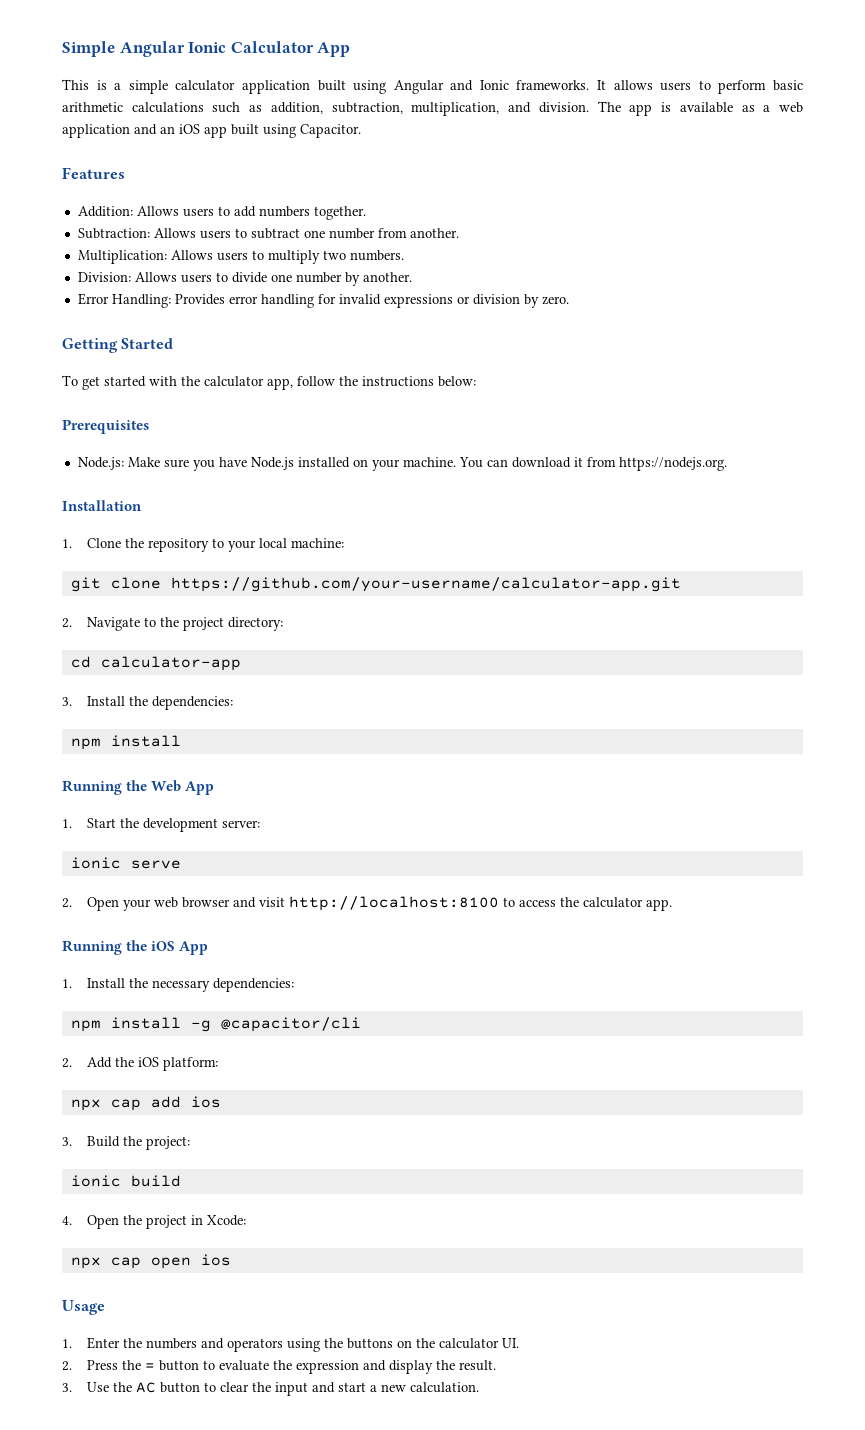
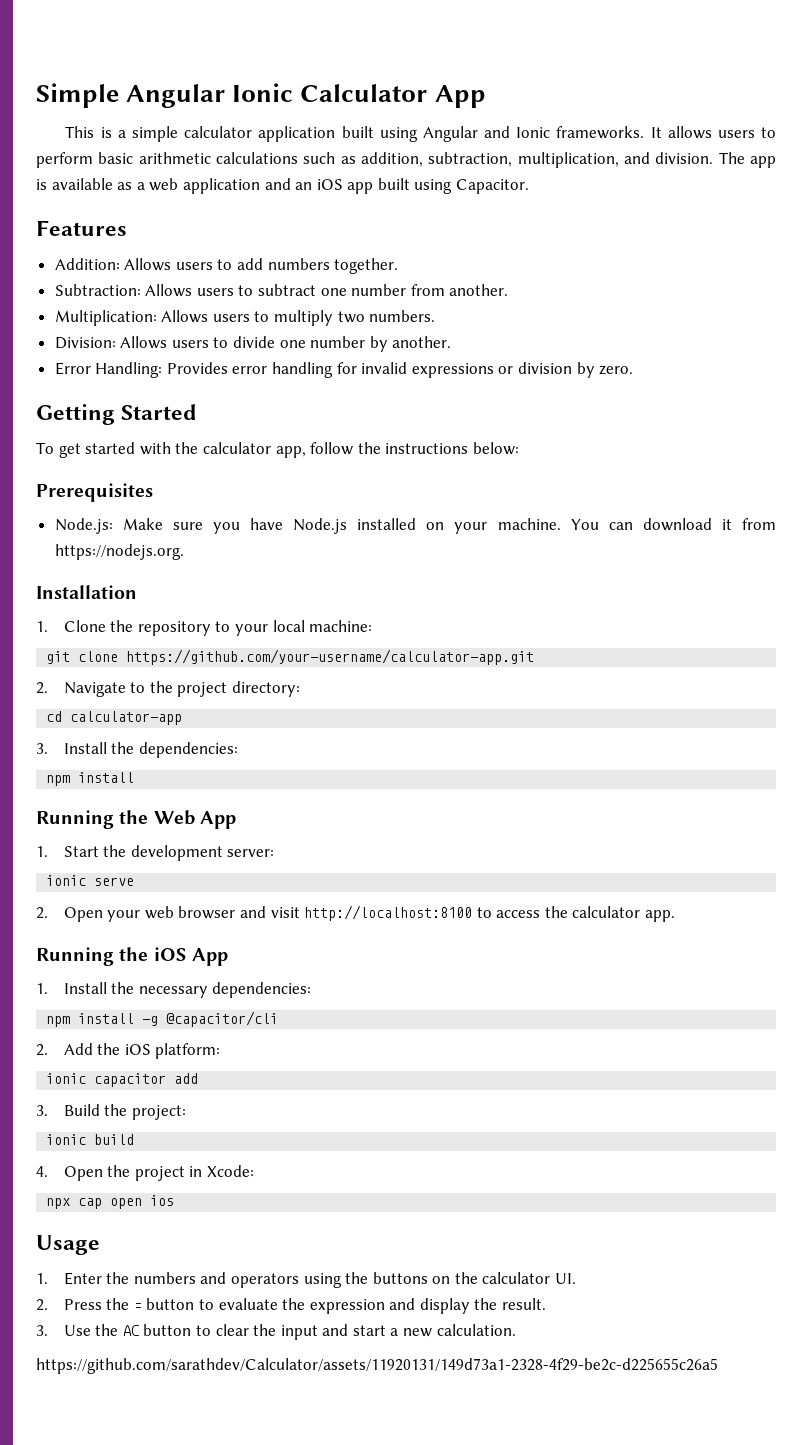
- npx cap add ios
+ ionic capacitor add
+ https://github.com/sarathdev/Calculator/assets/11920131/149d73a1-2328-4f29-be2c-d225655c26a5

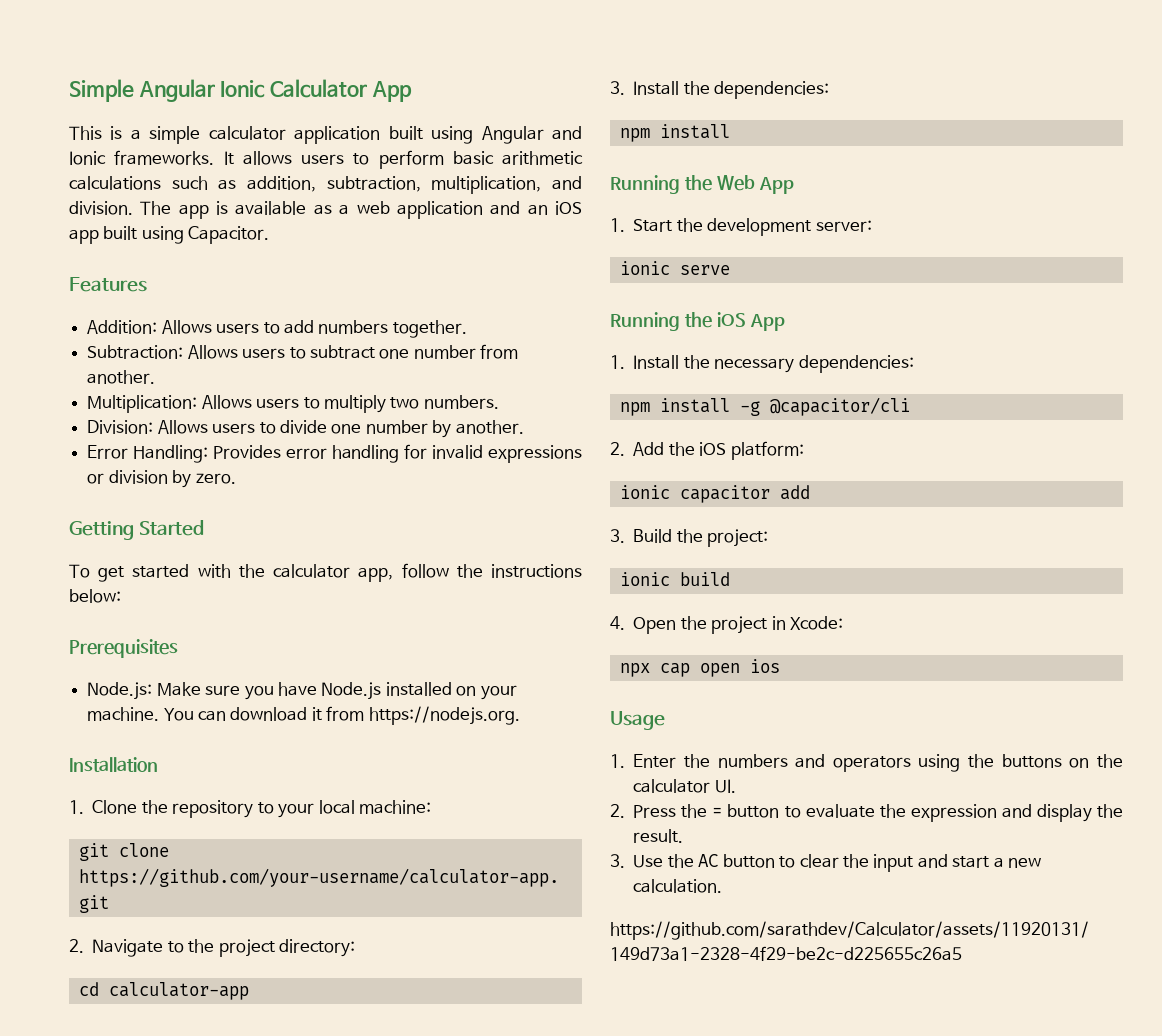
- 2. Open your web browser and visit http://localhost:8100 to access the calculator app.

